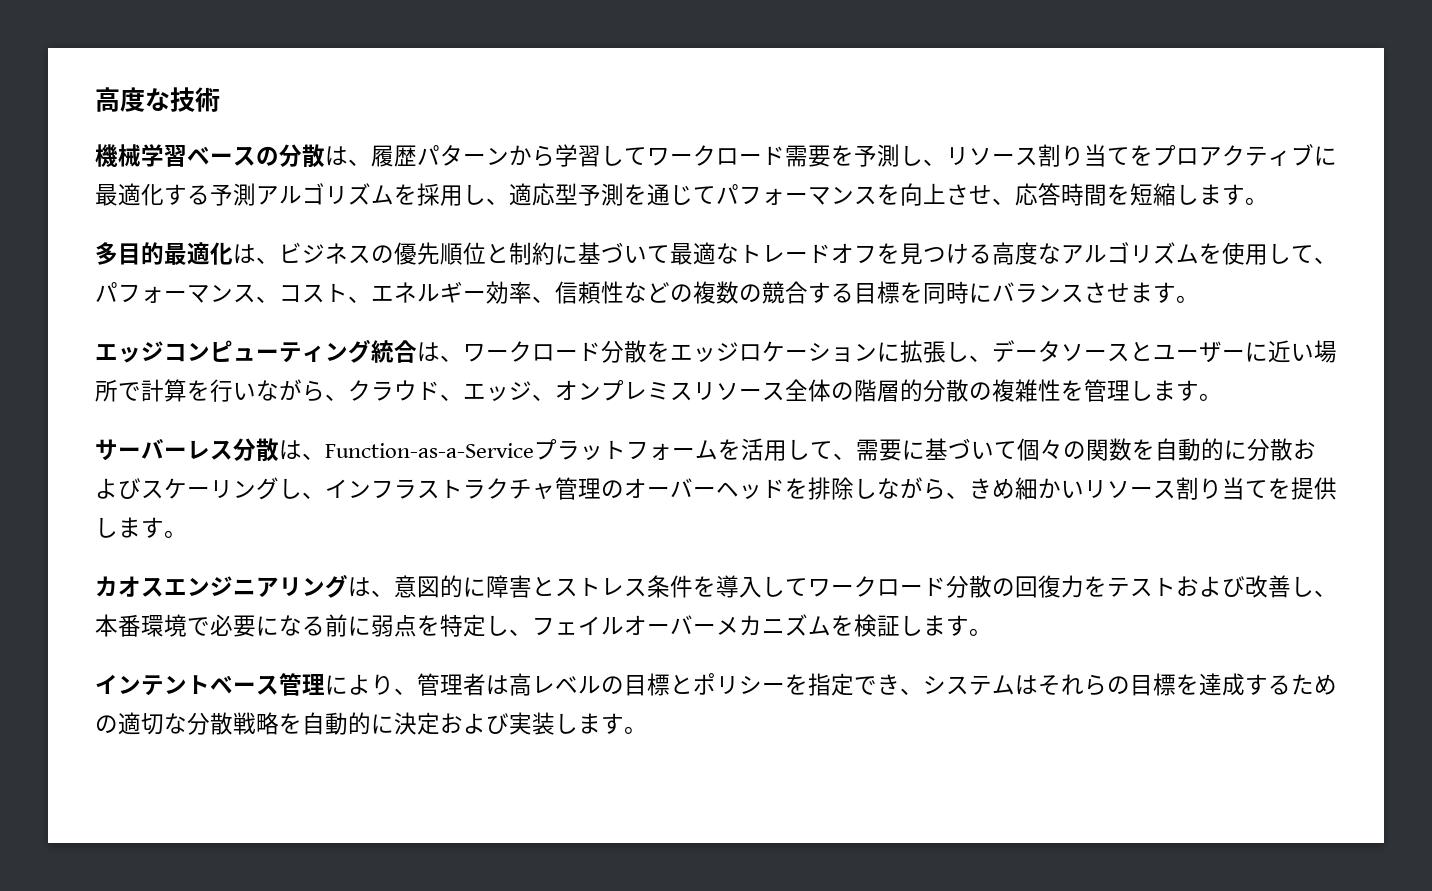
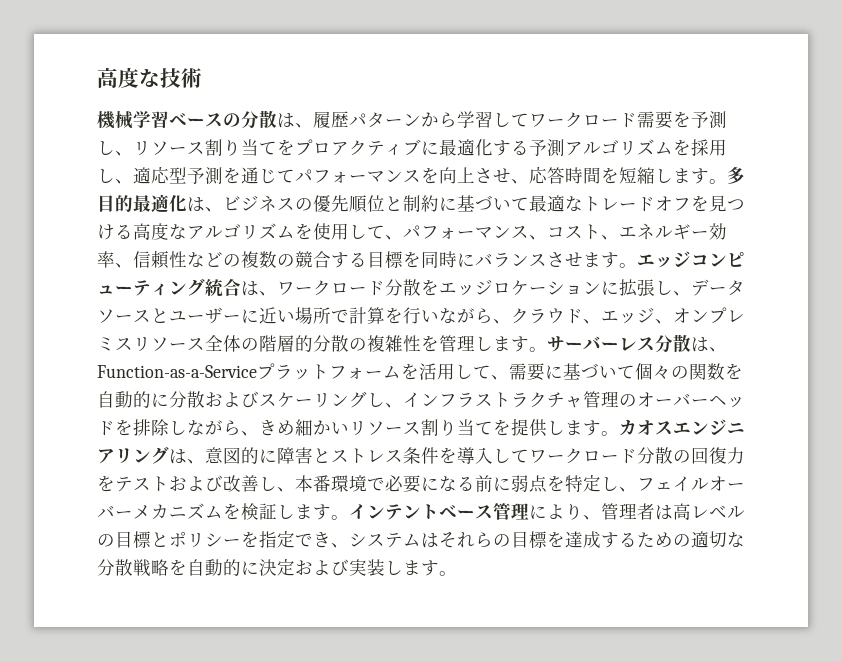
- 機械学習ベースの分散は、履歴パターンから学習してワークロード需要を予測し、リソース割り当てをプロアクティブに最適化する予測アルゴリズムを採用し、適応型予測を通じてパフォーマンスを向上させ、応答時間を短縮します。
- 多目的最適化は、ビジネスの優先順位と制約に基づいて最適なトレードオフを見つける高度なアルゴリズムを使用して、パフォーマンス、コスト、エネルギー効率、信頼性などの複数の競合する目標を同時にバランスさせます。
- エッジコンピューティング統合は、ワークロード分散をエッジロケーションに拡張し、データソースとユーザーに近い場所で計算を行いながら、クラウド、エッジ、オンプレミスリソース全体の階層的分散の複雑性を管理します。
- サーバーレス分散は、Function-as-a-Serviceプラットフォームを活用して、需要に基づいて個々の関数を自動的に分散およびスケーリングし、インフラストラクチャ管理のオーバーヘッドを排除しながら、きめ細かいリソース割り当てを提供します。
- カオスエンジニアリングは、意図的に障害とストレス条件を導入してワークロード分散の回復力をテストおよび改善し、本番環境で必要になる前に弱点を特定し、フェイルオーバーメカニズムを検証します。
- インテントベース管理により、管理者は高レベルの目標とポリシーを指定でき、システムはそれらの目標を達成するための適切な分散戦略を自動的に決定および実装します。
+ 機械学習ベースの分散は、履歴パターンから学習してワークロード需要を予測し、リソース割り当てをプロアクティブに最適化する予測アルゴリズムを採用し、適応型予測を通じてパフォーマンスを向上させ、応答時間を短縮します。多目的最適化は、ビジネスの優先順位と制約に基づいて最適なトレードオフを見つける高度なアルゴリズムを使用して、パフォーマンス、コスト、エネルギー効率、信頼性などの複数の競合する目標を同時にバランスさせます。エッジコンピューティング統合は、ワークロード分散をエッジロケーションに拡張し、データソースとユーザーに近い場所で計算を行いながら、クラウド、エッジ、オンプレミスリソース全体の階層的分散の複雑性を管理します。サーバーレス分散は、Function-as-a-Serviceプラットフォームを活用して、需要に基づいて個々の関数を自動的に分散およびスケーリングし、インフラストラクチャ管理のオーバーヘッドを排除しながら、きめ細かいリソース割り当てを提供します。カオスエンジニアリングは、意図的に障害とストレス条件を導入してワークロード分散の回復力をテストおよび改善し、本番環境で必要になる前に弱点を特定し、フェイルオーバーメカニズムを検証します。インテントベース管理により、管理者は高レベルの目標とポリシーを指定でき、システムはそれらの目標を達成するための適切な分散戦略を自動的に決定および実装します。

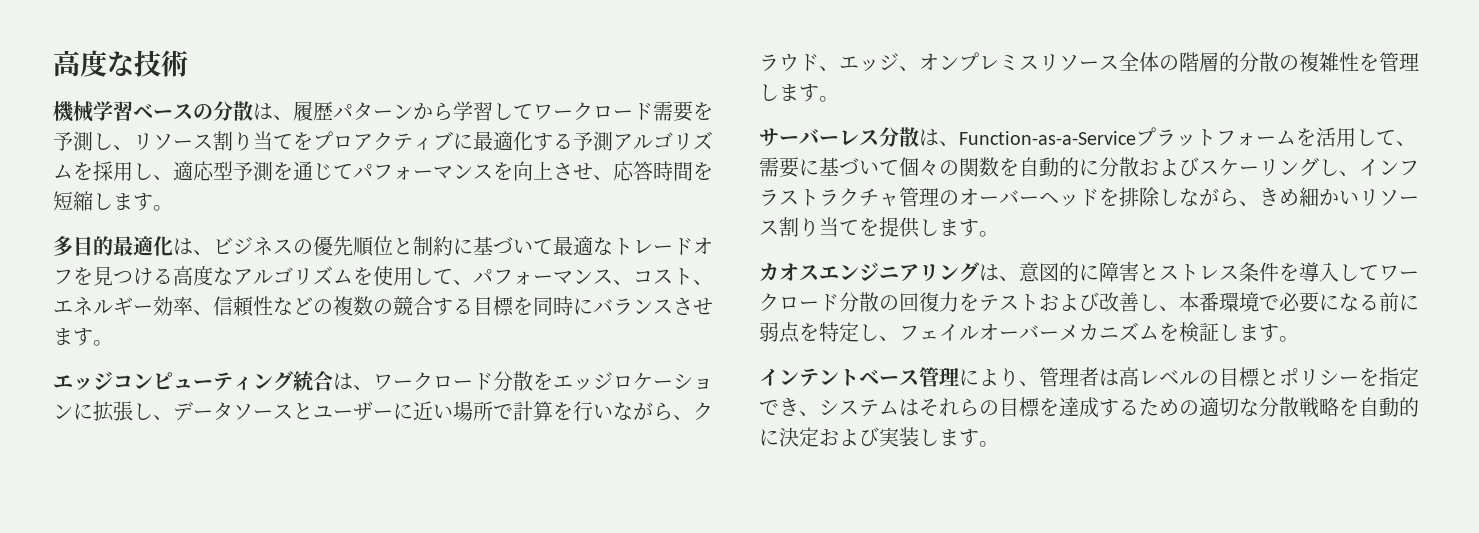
- 機械学習ベースの分散は、履歴パターンから学習してワークロード需要を予測し、リソース割り当てをプロアクティブに最適化する予測アルゴリズムを採用し、適応型予測を通じてパフォーマンスを向上させ、応答時間を短縮します。多目的最適化は、ビジネスの優先順位と制約に基づいて最適なトレードオフを見つける高度なアルゴリズムを使用して、パフォーマンス、コスト、エネルギー効率、信頼性などの複数の競合する目標を同時にバランスさせます。エッジコンピューティング統合は、ワークロード分散をエッジロケーションに拡張し、データソースとユーザーに近い場所で計算を行いながら、クラウド、エッジ、オンプレミスリソース全体の階層的分散の複雑性を管理します。サーバーレス分散は、Function-as-a-Serviceプラットフォームを活用して、需要に基づいて個々の関数を自動的に分散およびスケーリングし、インフラストラクチャ管理のオーバーヘッドを排除しながら、きめ細かいリソース割り当てを提供します。カオスエンジニアリングは、意図的に障害とストレス条件を導入してワークロード分散の回復力をテストおよび改善し、本番環境で必要になる前に弱点を特定し、フェイルオーバーメカニズムを検証します。インテントベース管理により、管理者は高レベルの目標とポリシーを指定でき、システムはそれらの目標を達成するための適切な分散戦略を自動的に決定および実装します。
+ 機械学習ベースの分散は、履歴パターンから学習してワークロード需要を予測し、リソース割り当てをプロアクティブに最適化する予測アルゴリズムを採用し、適応型予測を通じてパフォーマンスを向上させ、応答時間を短縮します。
+ 多目的最適化は、ビジネスの優先順位と制約に基づいて最適なトレードオフを見つける高度なアルゴリズムを使用して、パフォーマンス、コスト、エネルギー効率、信頼性などの複数の競合する目標を同時にバランスさせます。
+ エッジコンピューティング統合は、ワークロード分散をエッジロケーションに拡張し、データソースとユーザーに近い場所で計算を行いながら、クラウド、エッジ、オンプレミスリソース全体の階層的分散の複雑性を管理します。
+ サーバーレス分散は、Function-as-a-Serviceプラットフォームを活用して、需要に基づいて個々の関数を自動的に分散およびスケーリングし、インフラストラクチャ管理のオーバーヘッドを排除しながら、きめ細かいリソース割り当てを提供します。
+ カオスエンジニアリングは、意図的に障害とストレス条件を導入してワークロード分散の回復力をテストおよび改善し、本番環境で必要になる前に弱点を特定し、フェイルオーバーメカニズムを検証します。
+ インテントベース管理により、管理者は高レベルの目標とポリシーを指定でき、システムはそれらの目標を達成するための適切な分散戦略を自動的に決定および実装します。

